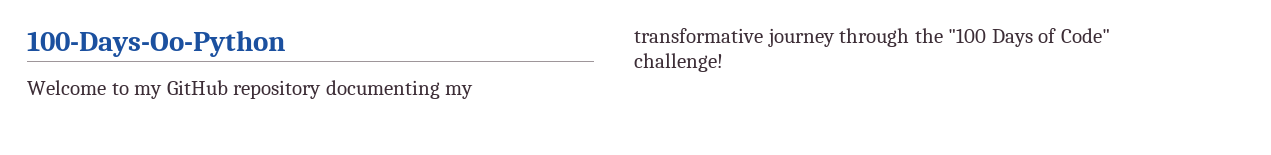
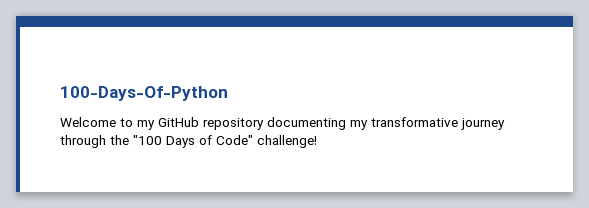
- 100-Days-Oo-Python
+ 100-Days-Of-Python

